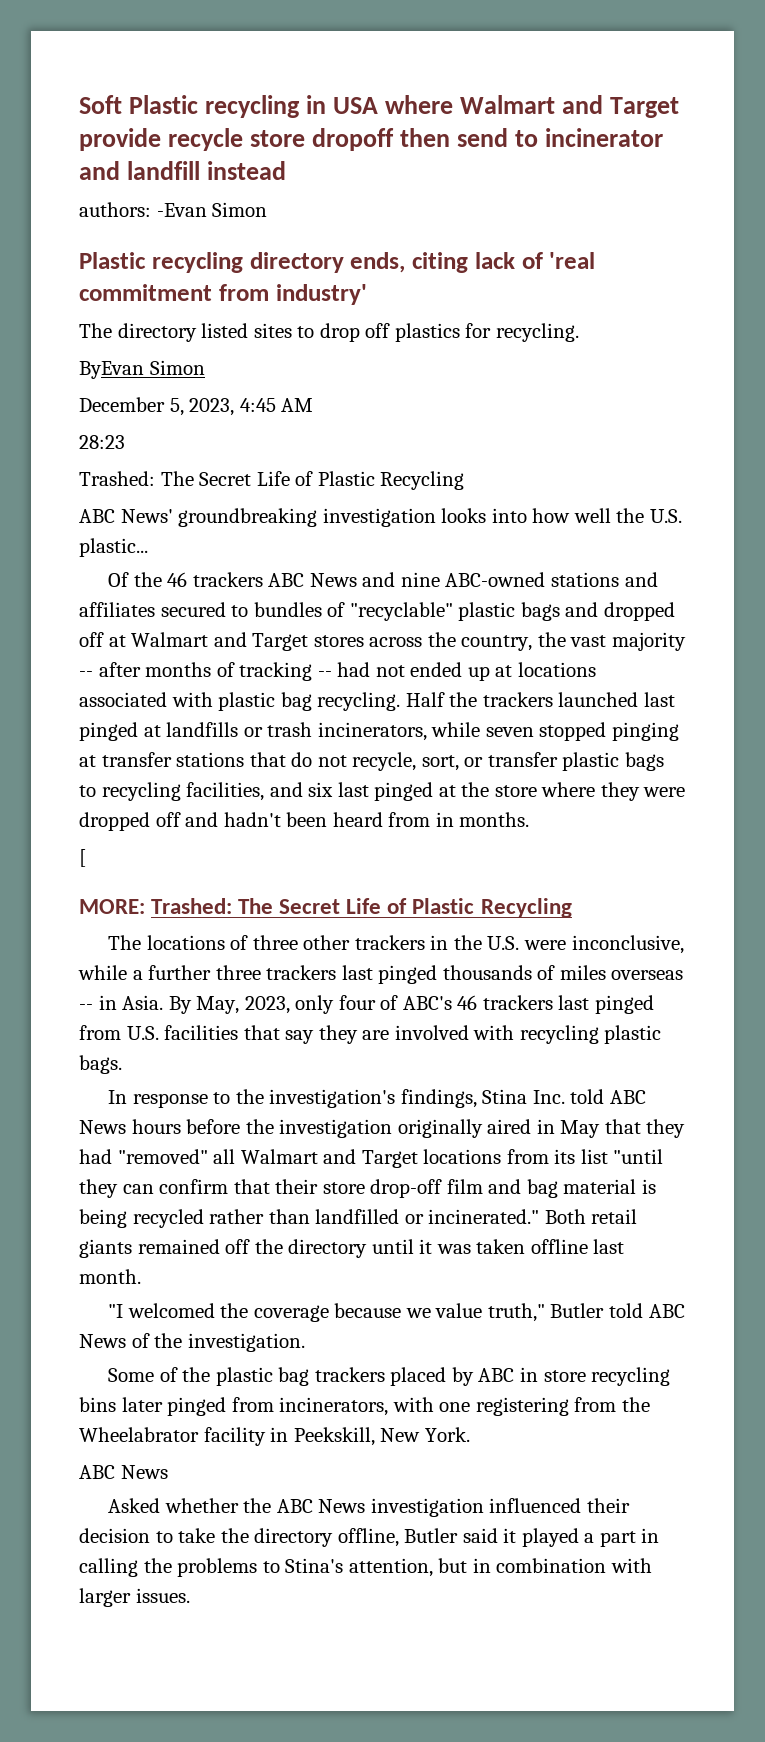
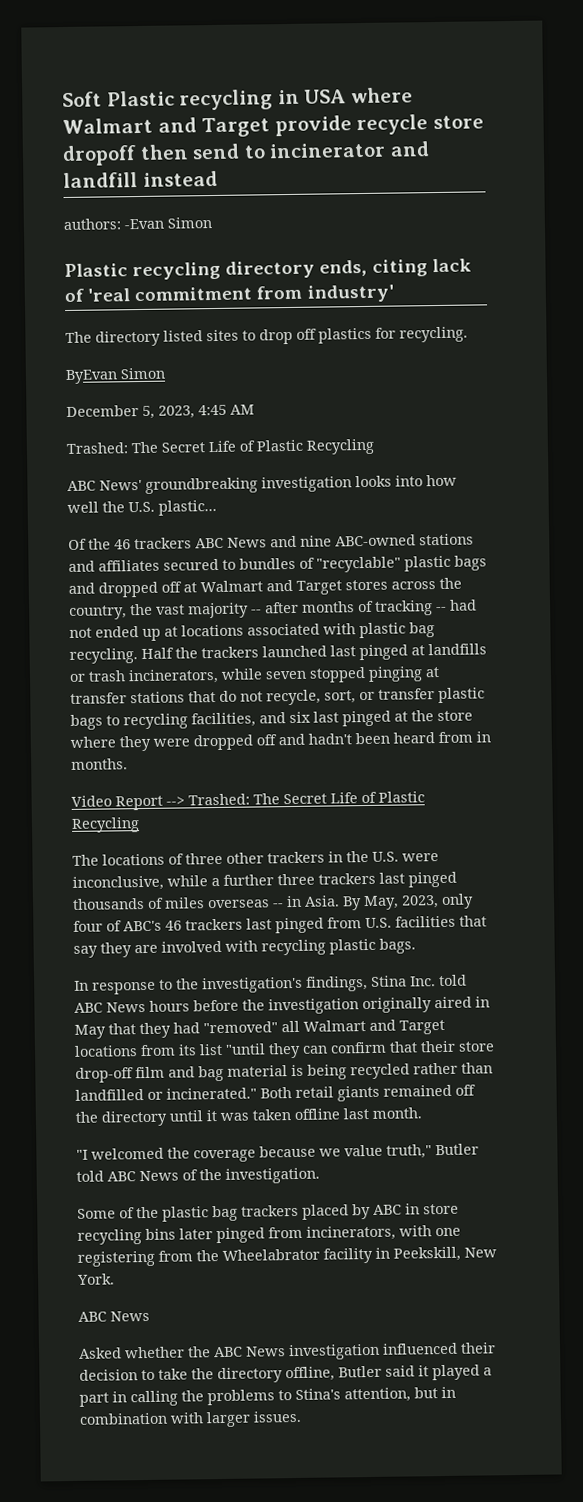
- 28:23
- [
- MORE: Trashed: The Secret Life of Plastic Recycling
+ Video Report --> Trashed: The Secret Life of Plastic Recycling

